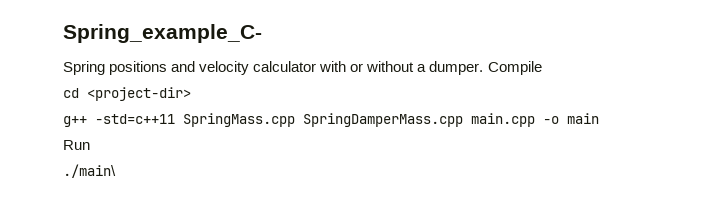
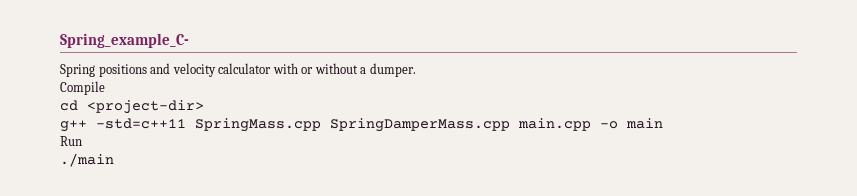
- Spring positions and velocity calculator with or without a dumper. Compile
+ Spring positions and velocity calculator with or without a dumper.
+ Compile
- ./main\
+ ./main

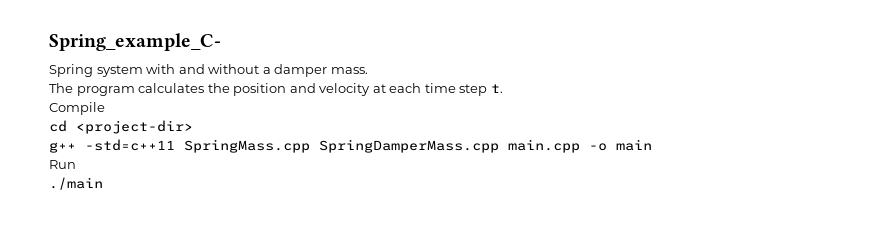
- Spring positions and velocity calculator with or without a dumper.
+ Spring system with and without a damper mass.
+ The program calculates the position and velocity at each time step t.

